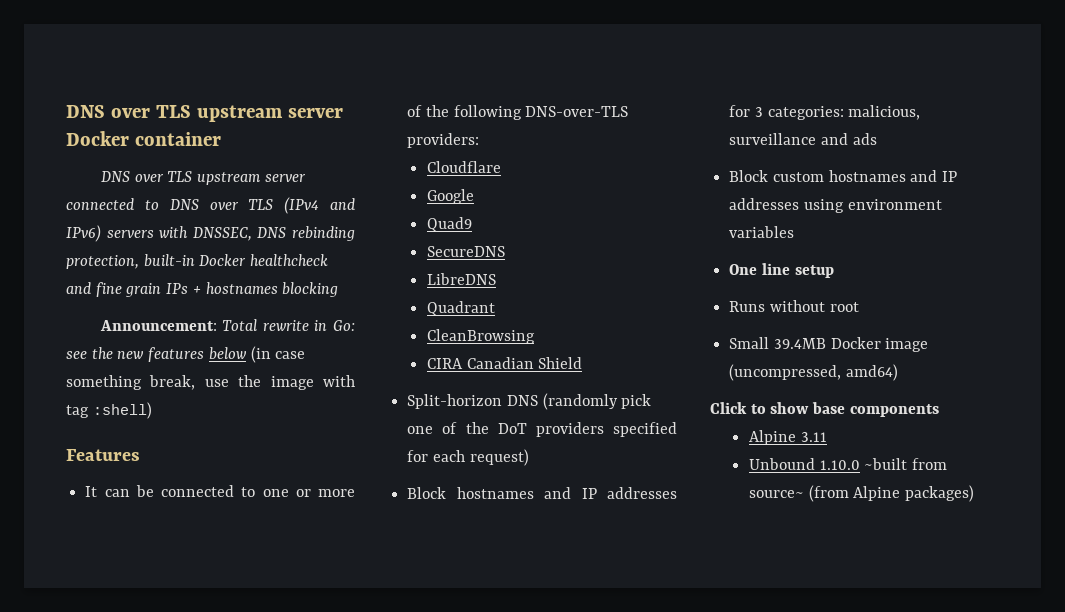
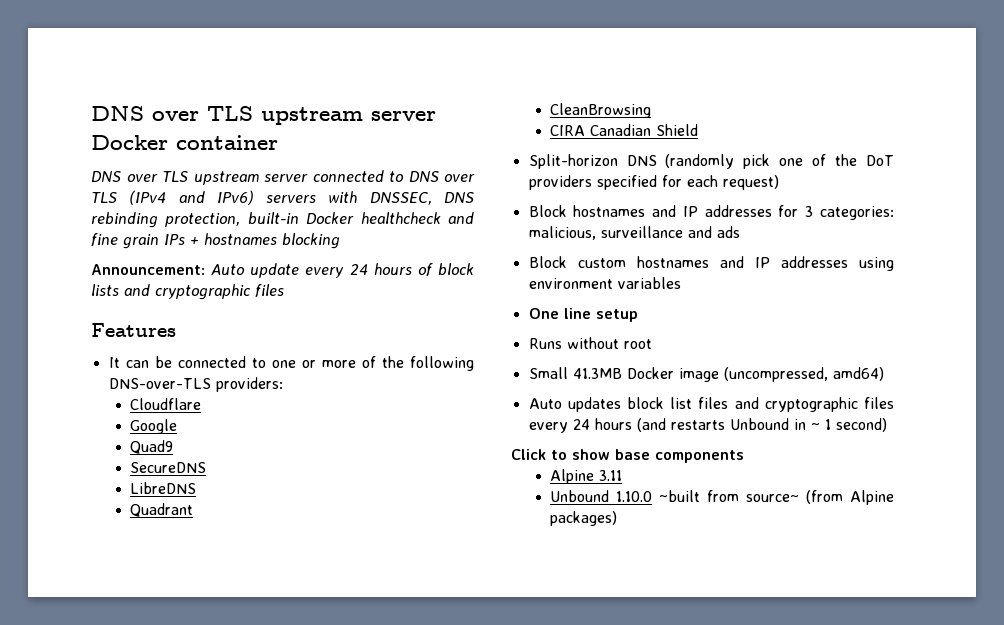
- Announcement: Total rewrite in Go: see the new features below (in case something break, use the image with tag :shell)
+ Announcement: Auto update every 24 hours of block lists and cryptographic files
- Small 39.4MB Docker image (uncompressed, amd64)
+ Small 41.3MB Docker image (uncompressed, amd64)
+ Auto updates block list files and cryptographic files every 24 hours (and restarts Unbound in ~ 1 second)

